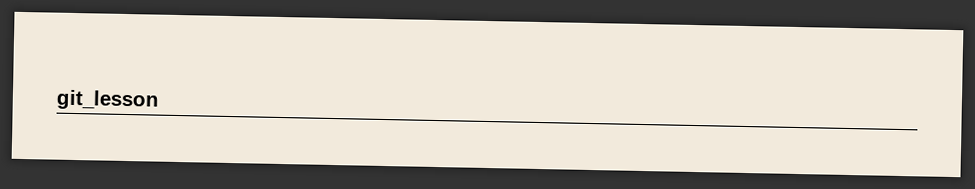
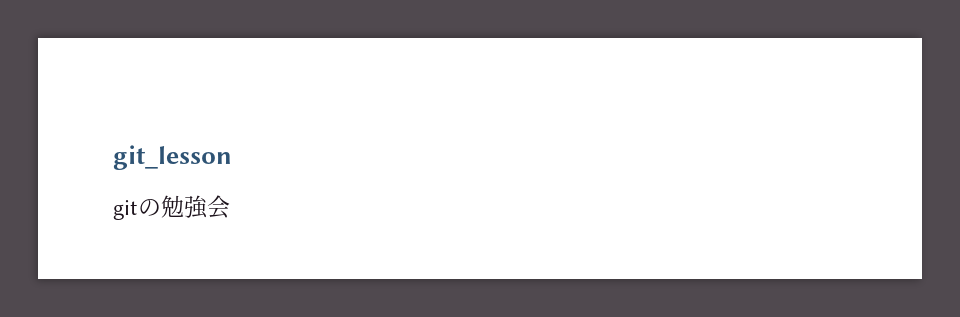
+ gitの勉強会

